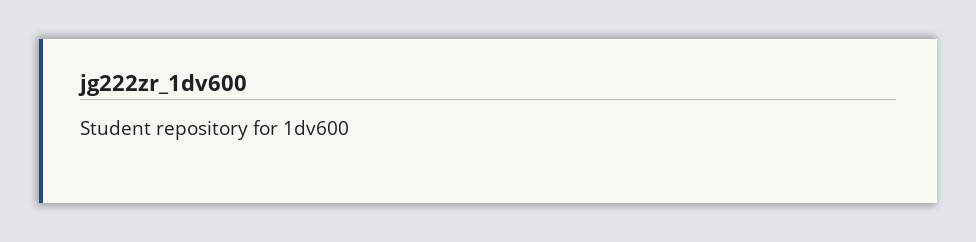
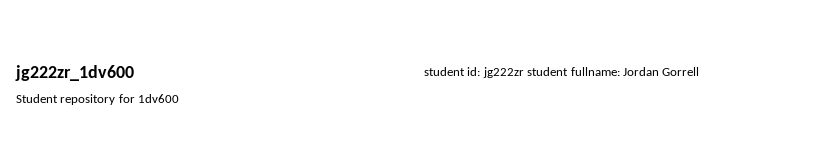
+ student id: jg222zr student fullname: Jordan Gorrell

